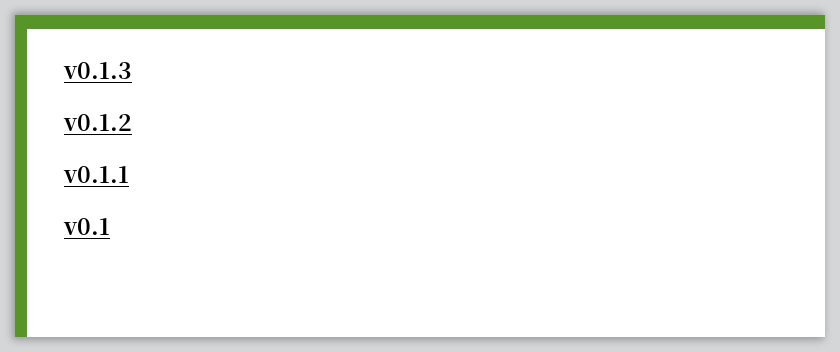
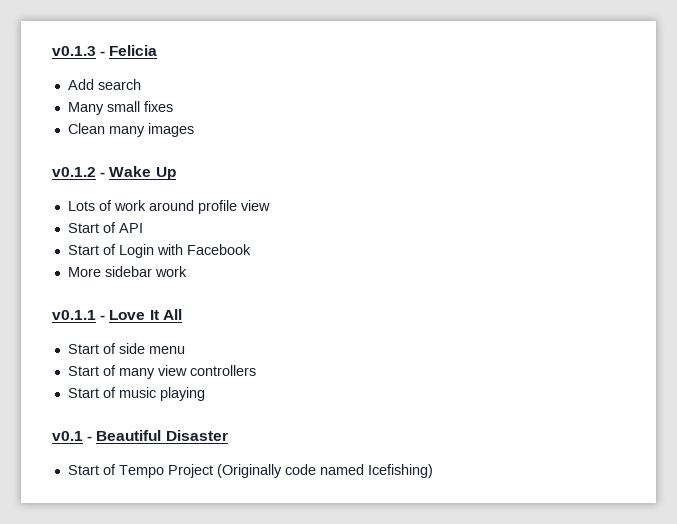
- v0.1.3
- v0.1.2
- v0.1.1
- v0.1
+ v0.1.3 - Felicia
+ Add search
+ Many small fixes
+ Clean many images
+ v0.1.2 - Wake Up
+ Lots of work around profile view
+ Start of API
+ Start of Login with Facebook
+ More sidebar work
+ v0.1.1 - Love It All
+ Start of side menu
+ Start of many view controllers
+ Start of music playing
+ v0.1 - Beautiful Disaster
+ Start of Tempo Project (Originally code named Icefishing)

